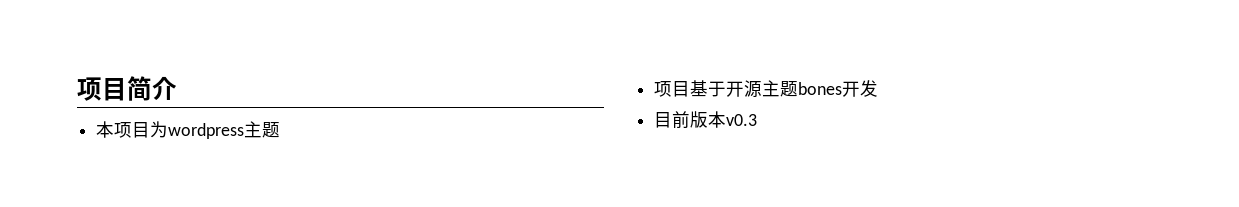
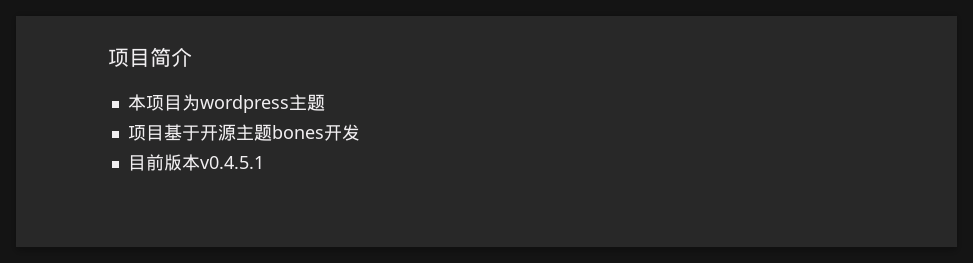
- 目前版本v0.3
+ 目前版本v0.4.5.1

